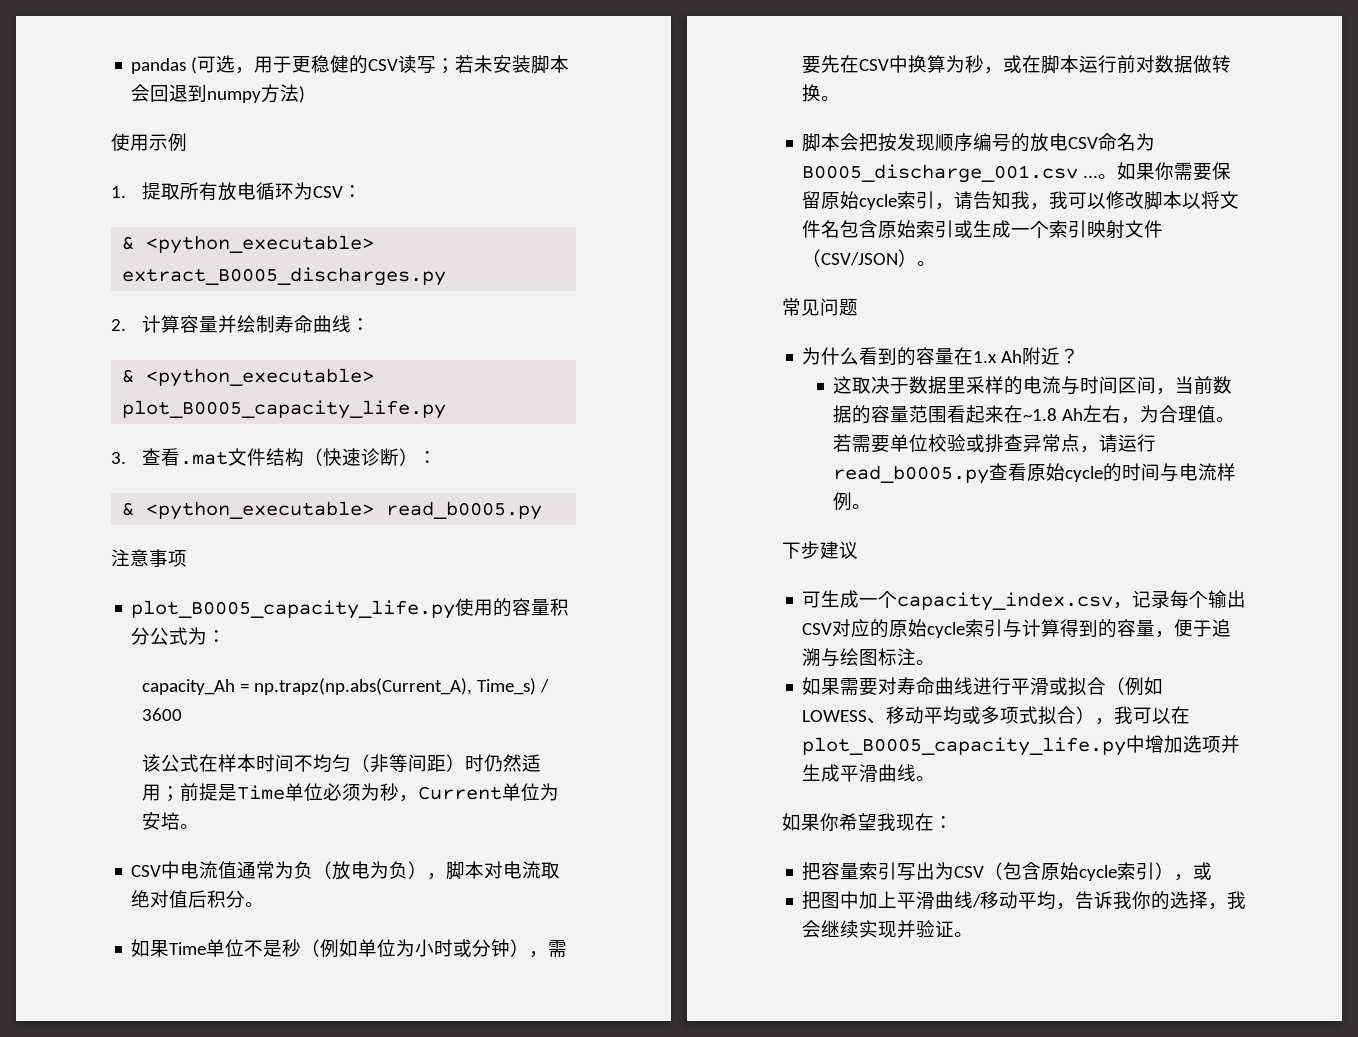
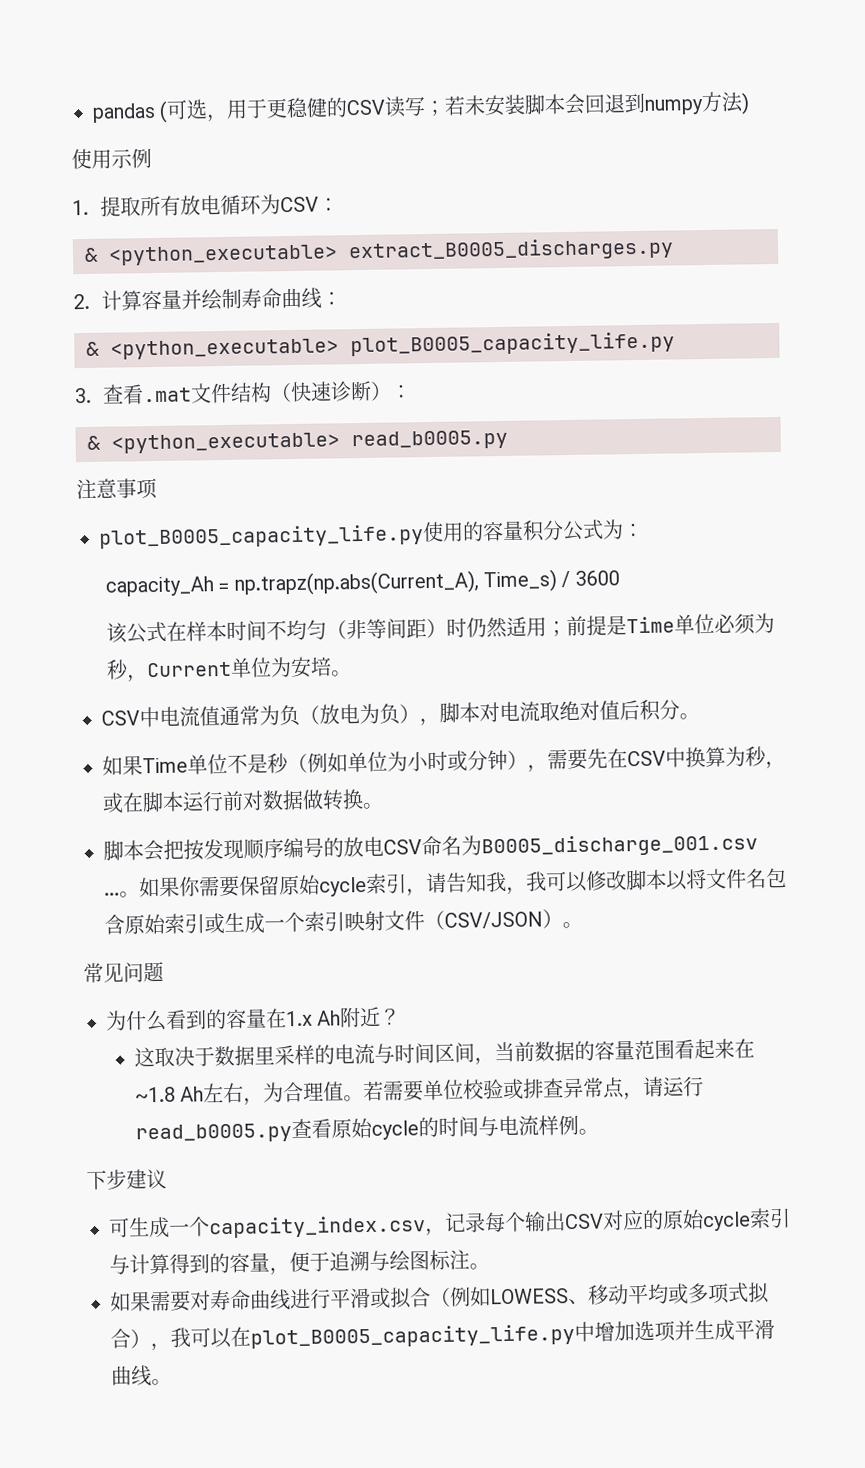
- 如果你希望我现在：
- 把容量索引写出为CSV（包含原始cycle索引），或
- 把图中加上平滑曲线/移动平均，告诉我你的选择，我会继续实现并验证。

